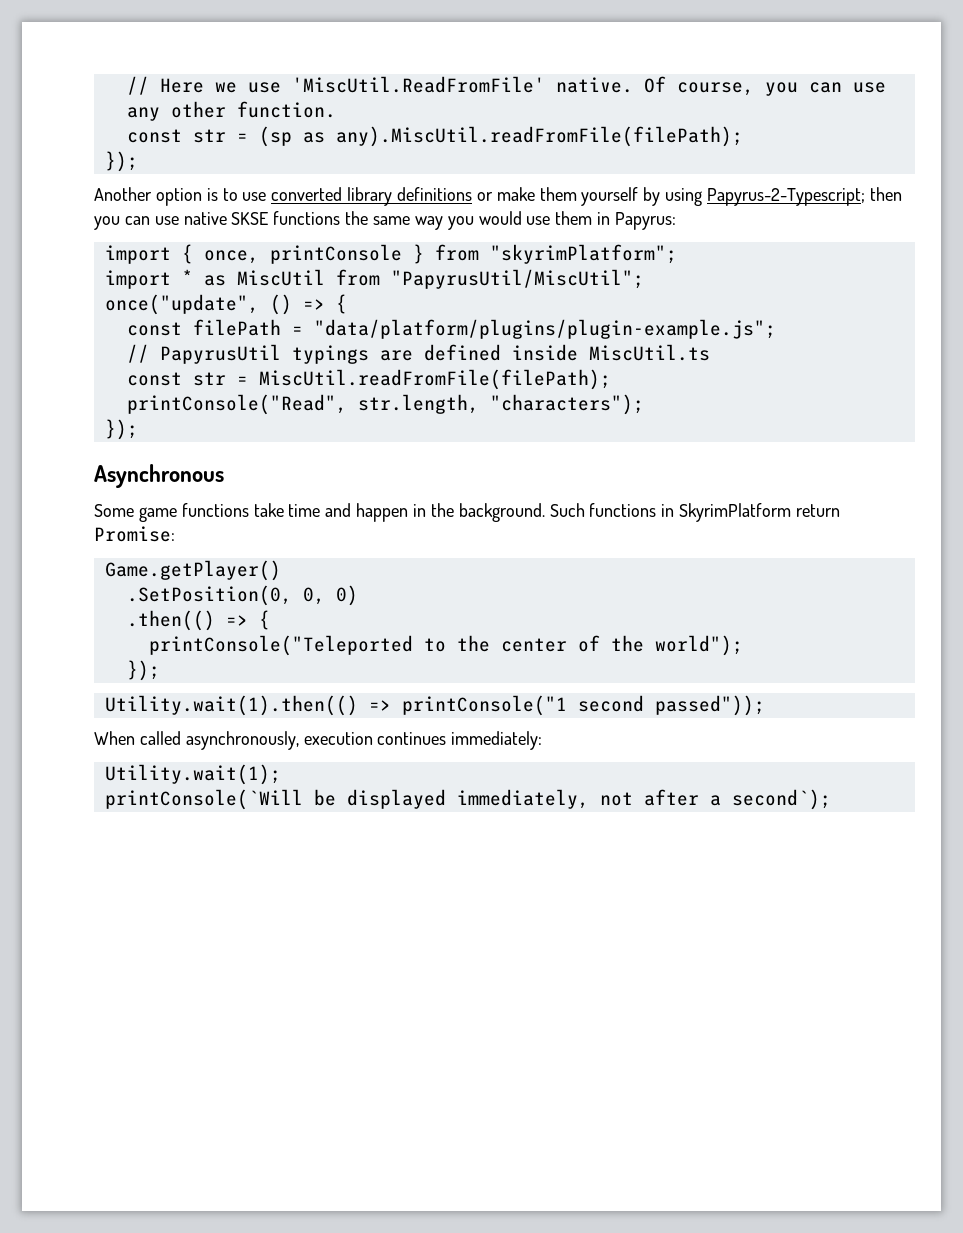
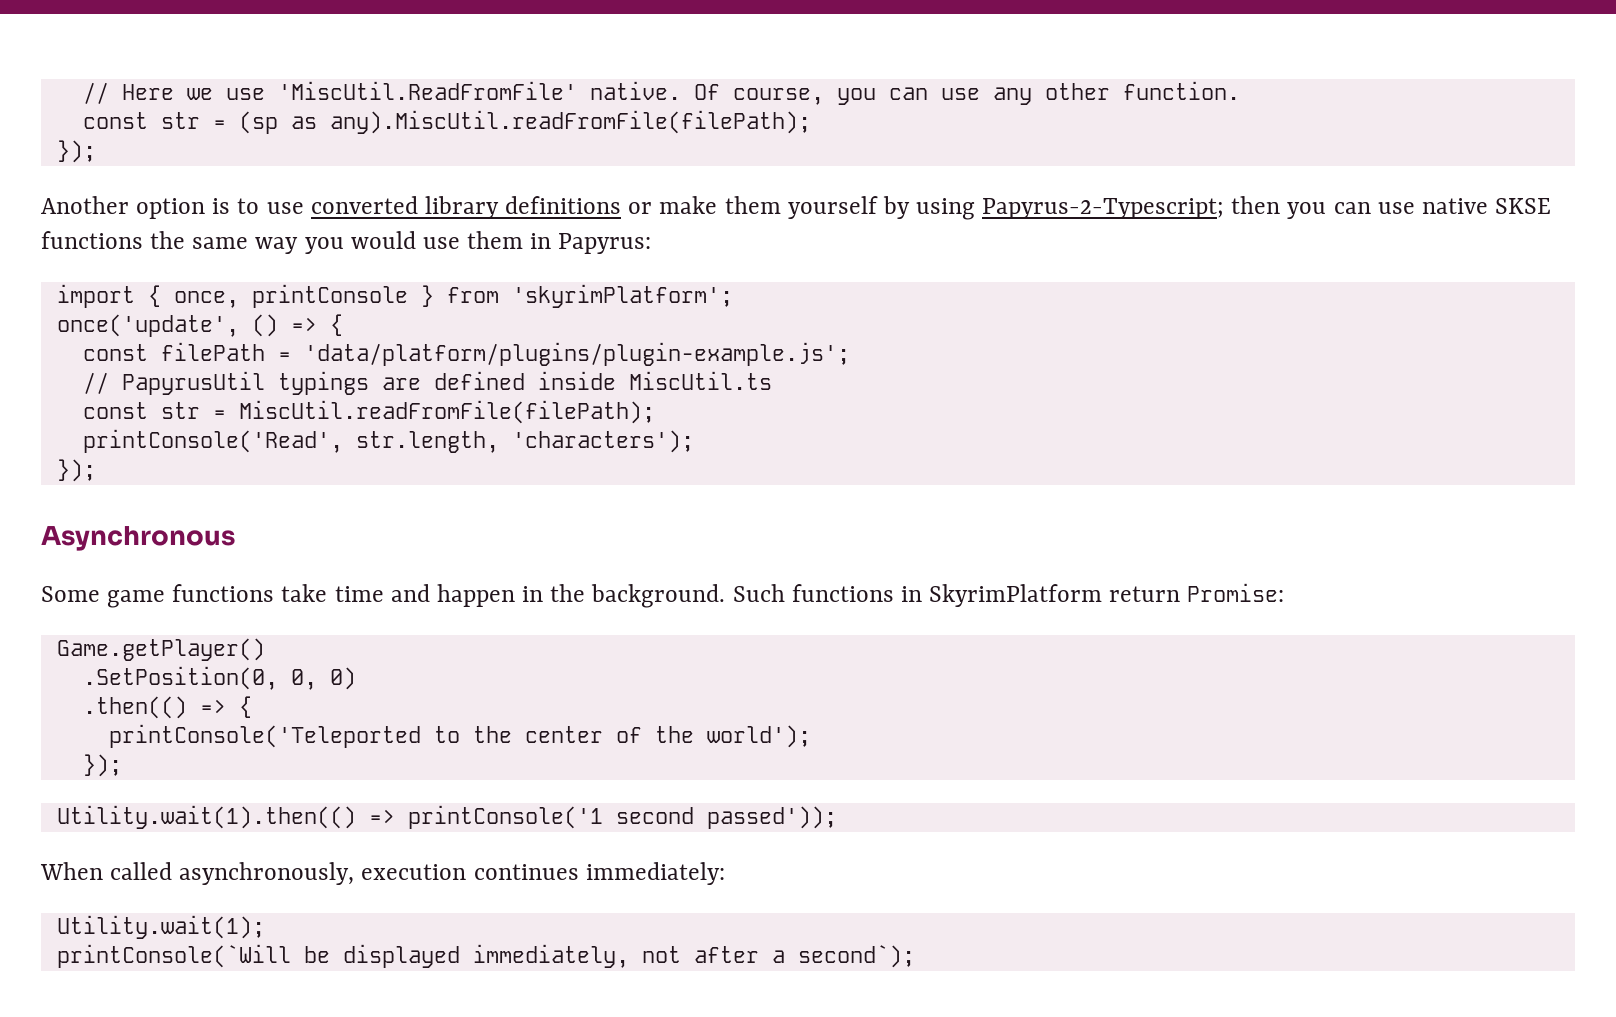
- import { once, printConsole } from "skyrimPlatform";
- import * as MiscUtil from "PapyrusUtil/MiscUtil";
- once("update", () => {
+ import { once, printConsole } from 'skyrimPlatform';
+ once('update', () => {
- const filePath = "data/platform/plugins/plugin-example.js";
+ const filePath = 'data/platform/plugins/plugin-example.js';
- printConsole("Read", str.length, "characters");
+ printConsole('Read', str.length, 'characters');
- printConsole("Teleported to the center of the world");
+ printConsole('Teleported to the center of the world');
- Utility.wait(1).then(() => printConsole("1 second passed"));
+ Utility.wait(1).then(() => printConsole('1 second passed'));

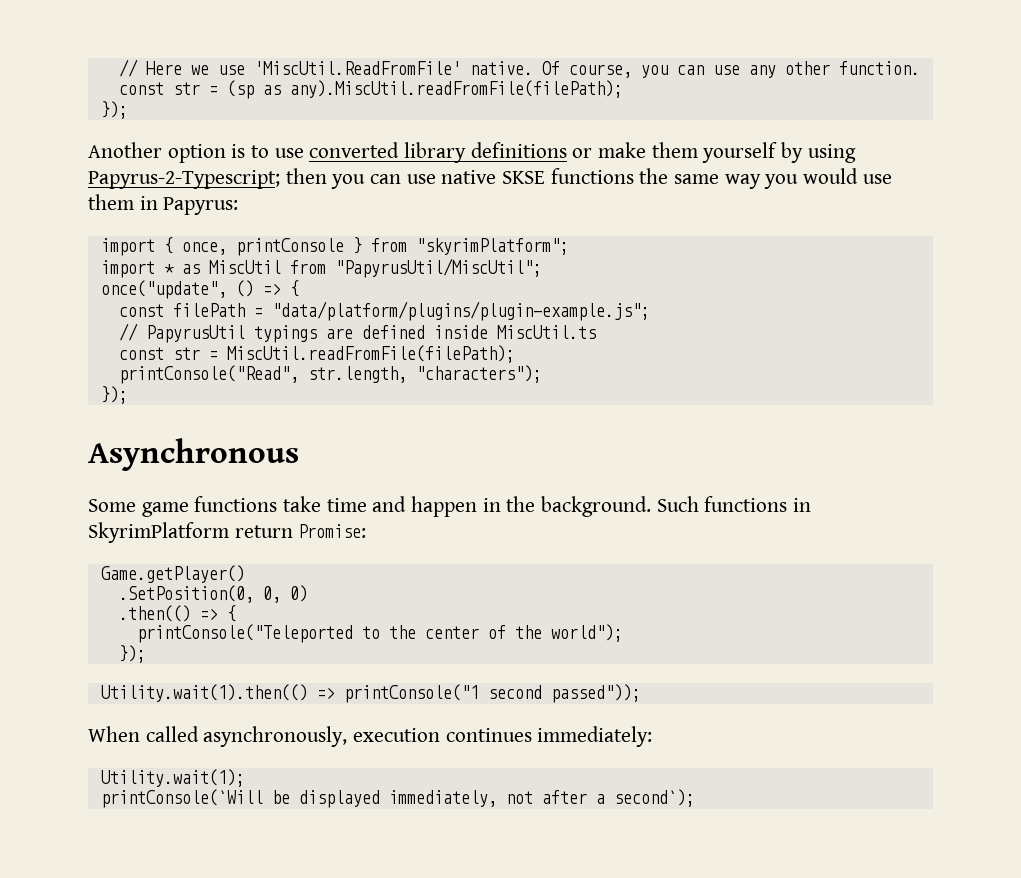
- import { once, printConsole } from 'skyrimPlatform';
- once('update', () => {
+ import { once, printConsole } from "skyrimPlatform";
+ import * as MiscUtil from "PapyrusUtil/MiscUtil";
+ once("update", () => {
- const filePath = 'data/platform/plugins/plugin-example.js';
+ const filePath = "data/platform/plugins/plugin-example.js";
- printConsole('Read', str.length, 'characters');
+ printConsole("Read", str.length, "characters");
- printConsole('Teleported to the center of the world');
+ printConsole("Teleported to the center of the world");
- Utility.wait(1).then(() => printConsole('1 second passed'));
+ Utility.wait(1).then(() => printConsole("1 second passed"));

